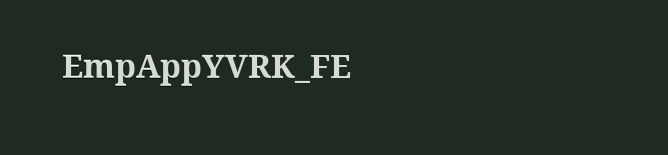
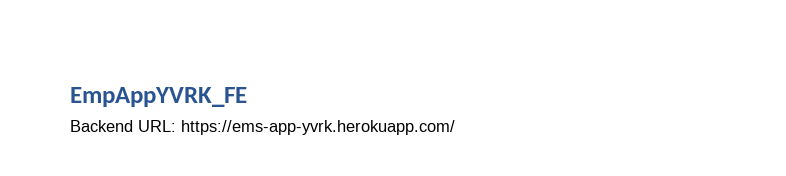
+ Backend URL: https://ems-app-yvrk.herokuapp.com/

